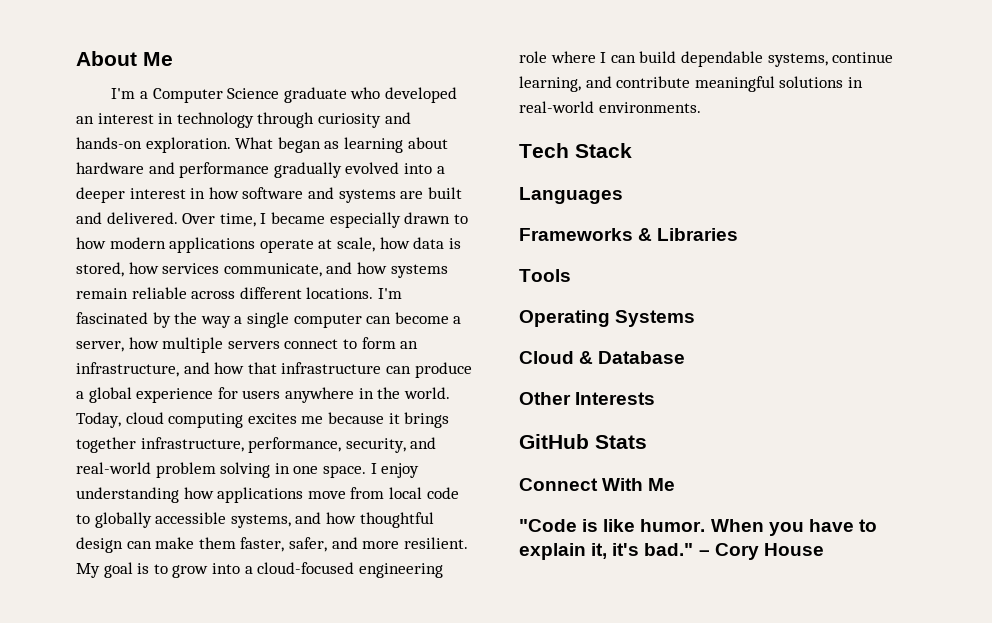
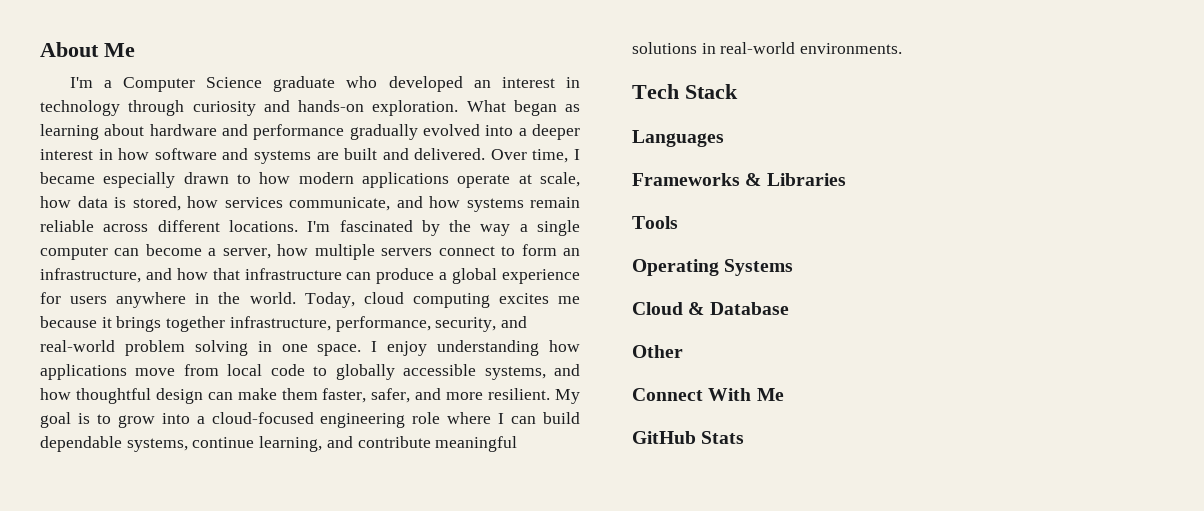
- Other Interests
- GitHub Stats
+ Other
- "Code is like humor. When you have to explain it, it's bad." – Cory House
+ GitHub Stats

